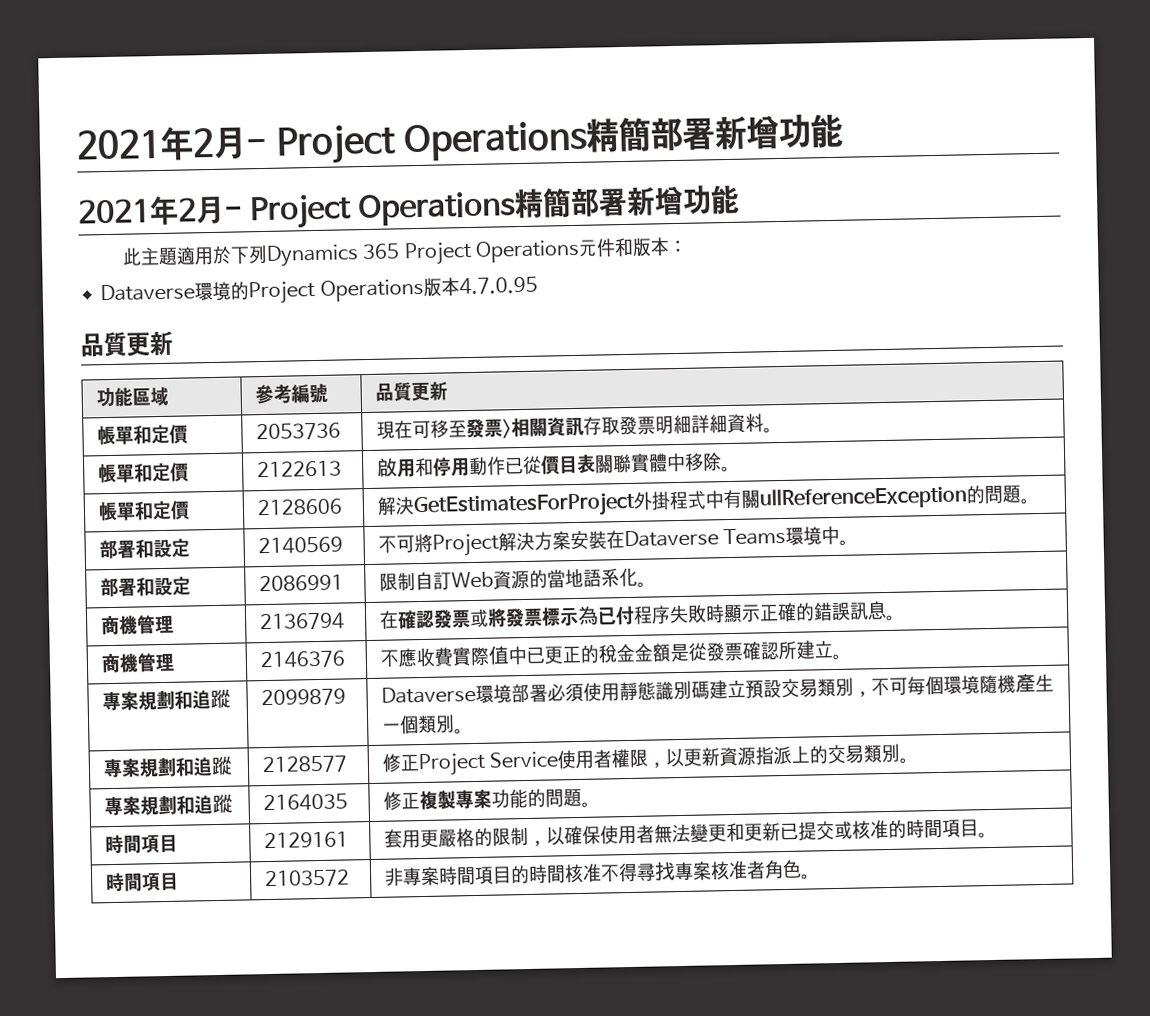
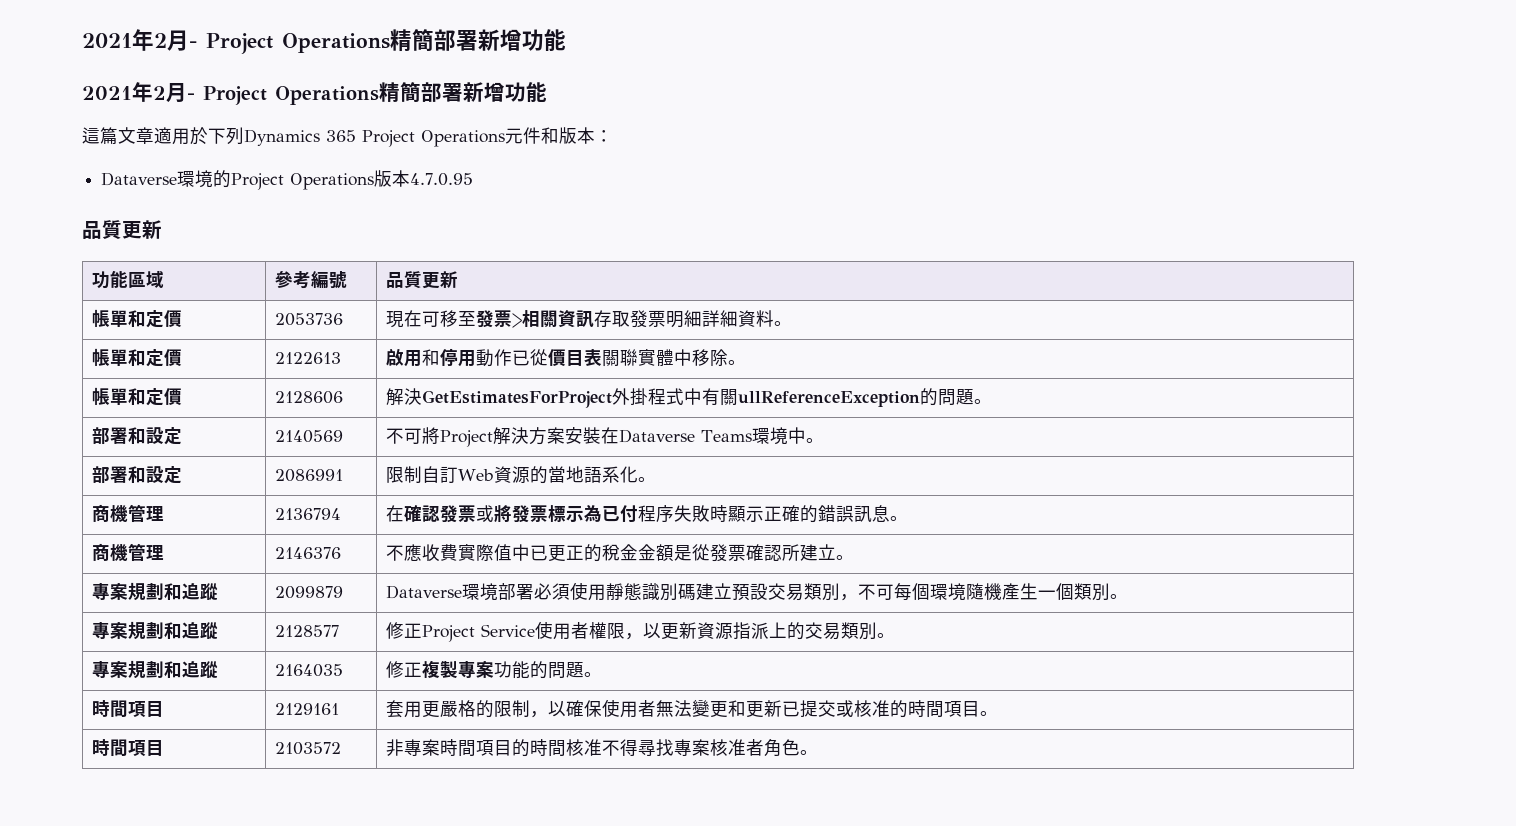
- 此主題適用於下列Dynamics 365 Project Operations元件和版本：
+ 這篇文章適用於下列Dynamics 365 Project Operations元件和版本：

